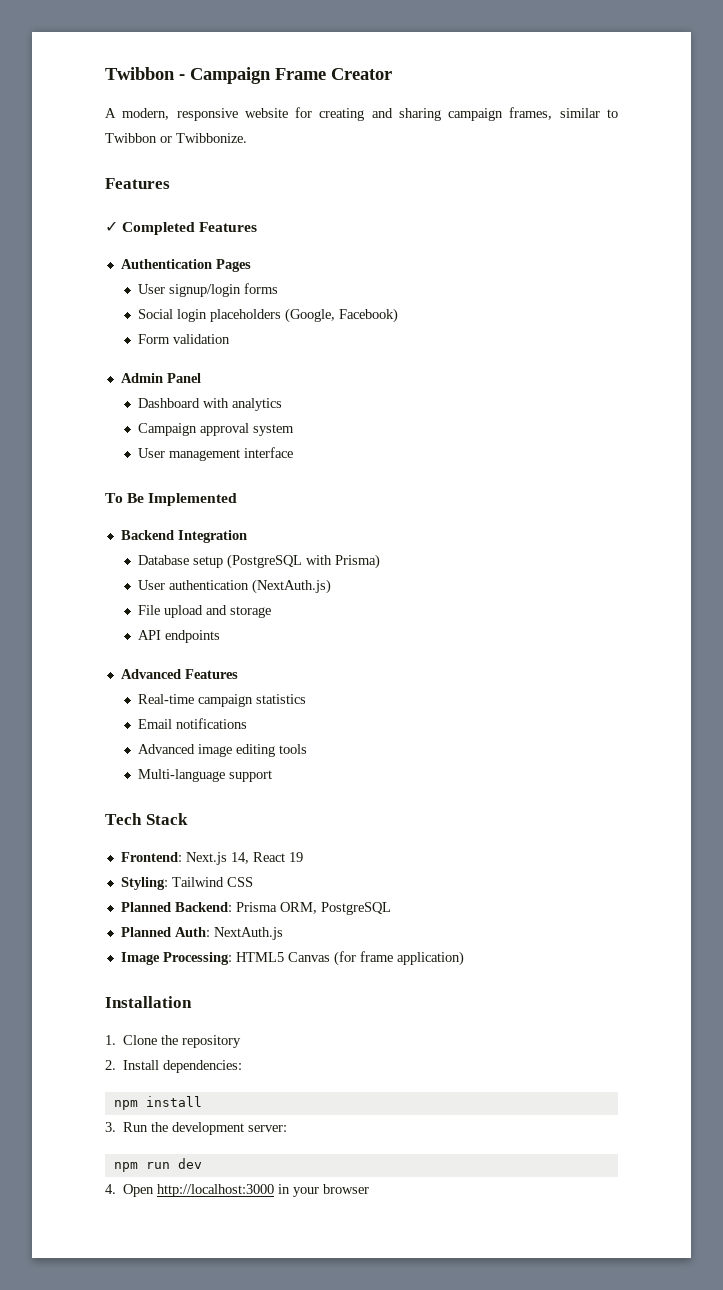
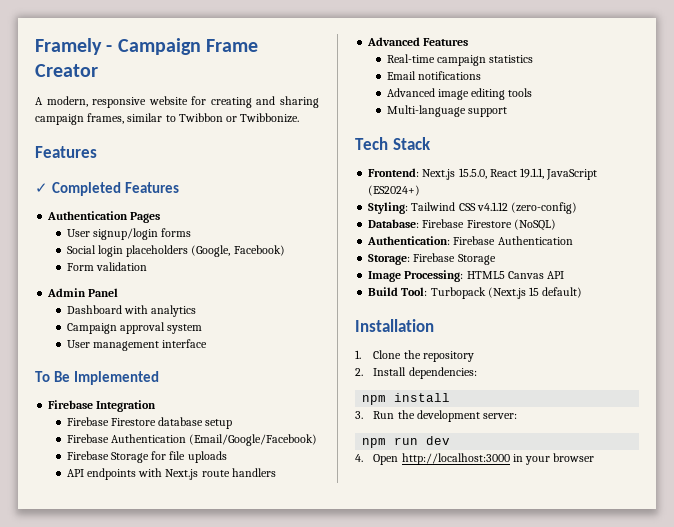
- Twibbon - Campaign Frame Creator
+ Framely - Campaign Frame Creator
- Backend Integration
+ Firebase Integration
- Database setup (PostgreSQL with Prisma)
- User authentication (NextAuth.js)
- File upload and storage
- API endpoints
+ Firebase Firestore database setup
+ Firebase Authentication (Email/Google/Facebook)
+ Firebase Storage for file uploads
+ API endpoints with Next.js route handlers
- Frontend: Next.js 14, React 19
- Styling: Tailwind CSS
- Planned Backend: Prisma ORM, PostgreSQL
- Planned Auth: NextAuth.js
- Image Processing: HTML5 Canvas (for frame application)
+ Frontend: Next.js 15.5.0, React 19.1.1, JavaScript (ES2024+)
+ Styling: Tailwind CSS v4.1.12 (zero-config)
+ Database: Firebase Firestore (NoSQL)
+ Authentication: Firebase Authentication
+ Storage: Firebase Storage
+ Image Processing: HTML5 Canvas API
+ Build Tool: Turbopack (Next.js 15 default)

